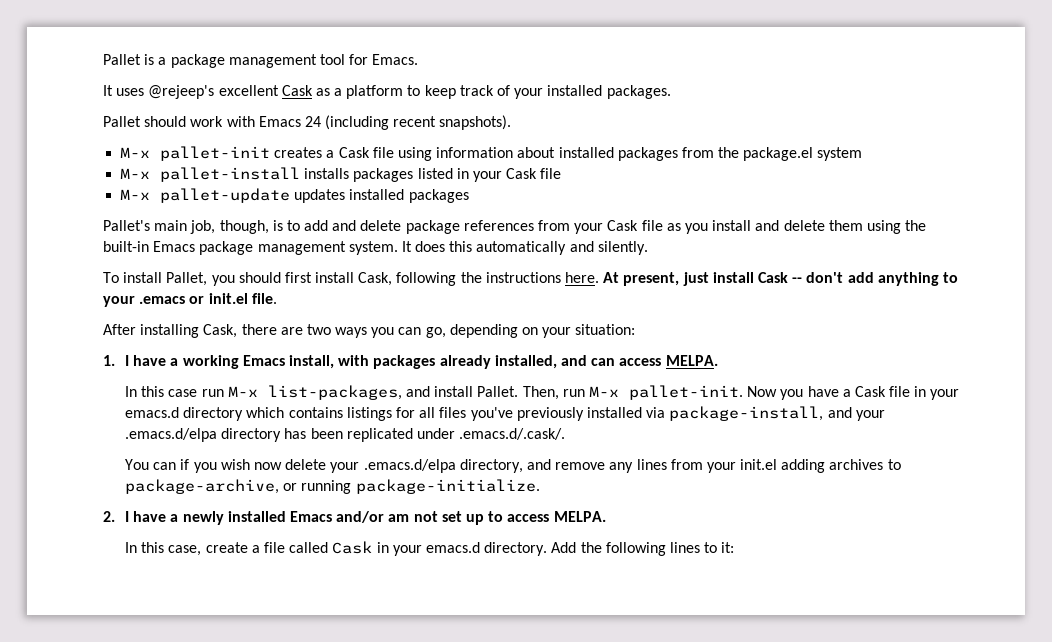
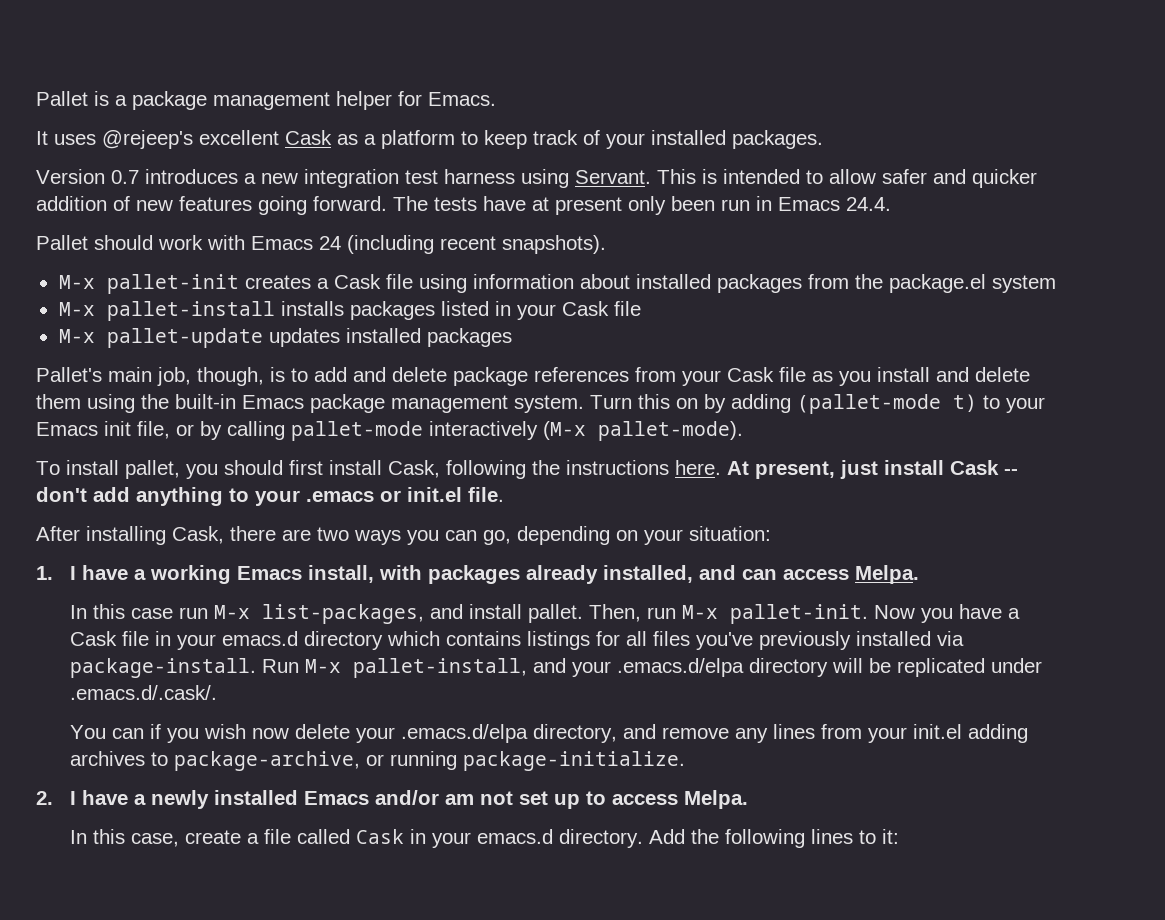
- Pallet is a package management tool for Emacs.
+ Pallet is a package management helper for Emacs.
+ Version 0.7 introduces a new integration test harness using Servant. This is intended to allow safer and quicker addition of new features going forward. The tests have at present only been run in Emacs 24.4.
- It does this automatically and silently.
+ Turn this on by adding (pallet-mode t) to your Emacs init file, or by calling pallet-mode interactively (M-x pallet-mode).
- To install Pallet, you should first install Cask, following the instructions here.
+ To install pallet, you should first install Cask, following the instructions here.
- 1. I have a working Emacs install, with packages already installed, and can access MELPA.
+ 1. I have a working Emacs install, with packages already installed, and can access Melpa.
- In this case run M-x list-packages, and install Pallet.
+ In this case run M-x list-packages, and install pallet.
- Now you have a Cask file in your emacs.d directory which contains listings for all files you've previously installed via package-install, and your .emacs.d/elpa directory has been replicated under .emacs.d/.cask/.
+ Now you have a Cask file in your emacs.d directory which contains listings for all files you've previously installed via package-install. Run M-x pallet-install, and your .emacs.d/elpa directory will be replicated under .emacs.d/.cask/.
- 2. I have a newly installed Emacs and/or am not set up to access MELPA.
+ 2. I have a newly installed Emacs and/or am not set up to access Melpa.

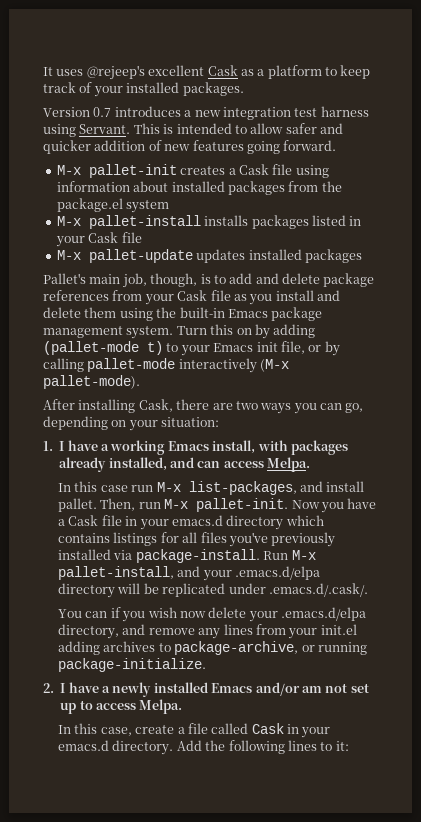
- Pallet is a package management helper for Emacs.
- The tests have at present only been run in Emacs 24.4.
- Pallet should work with Emacs 24 (including recent snapshots).
- To install pallet, you should first install Cask, following the instructions here. At present, just install Cask -- don't add anything to your .emacs or init.el file.

